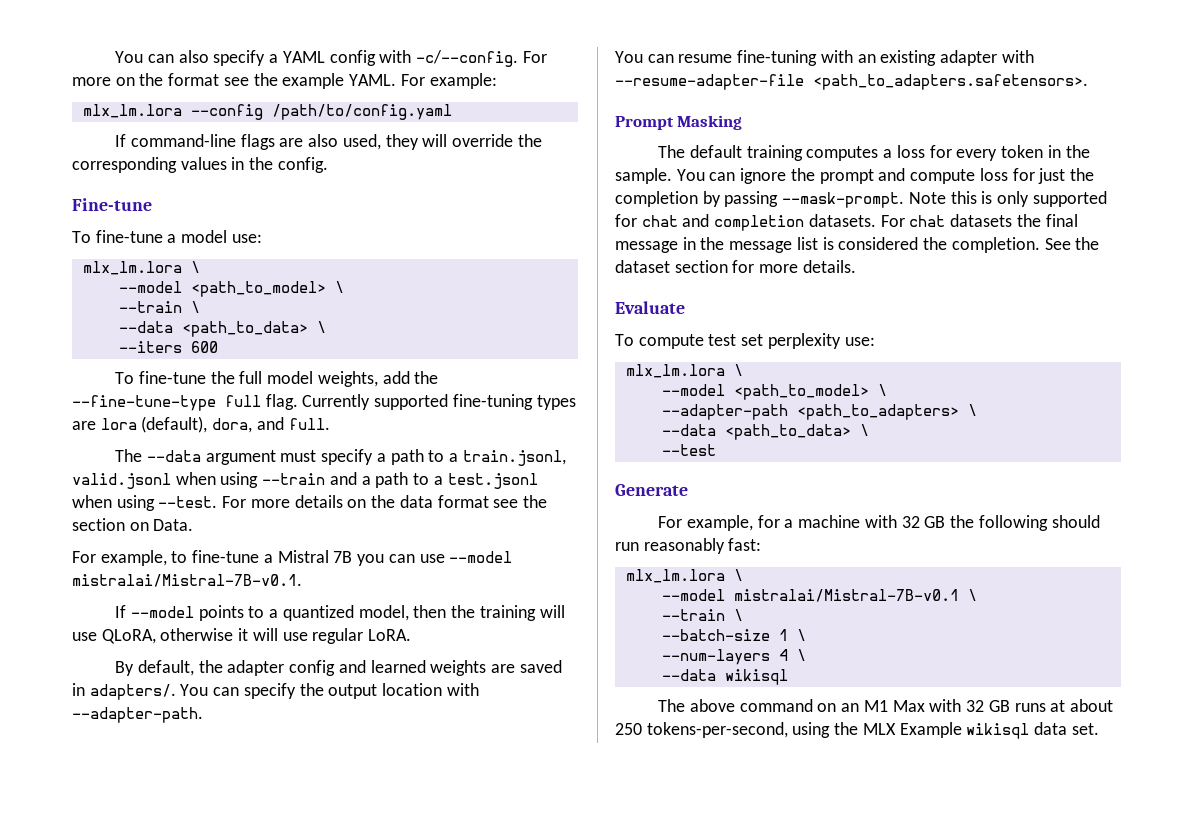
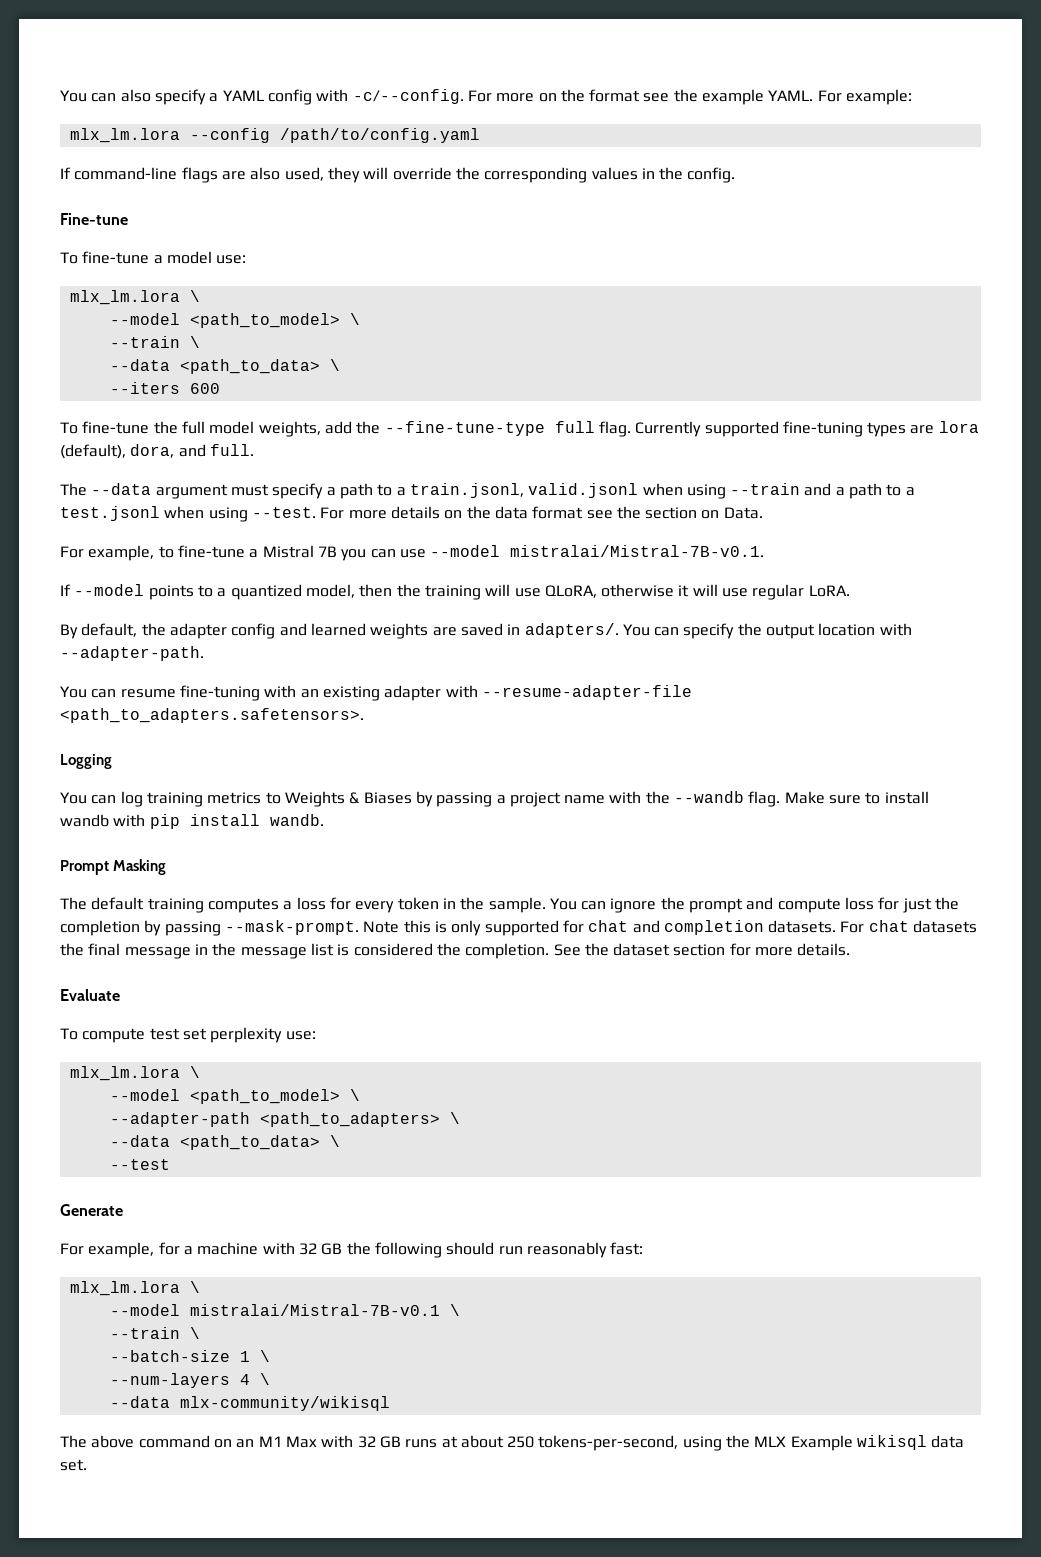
+ Logging
+ You can log training metrics to Weights & Biases by passing a project name with the --wandb flag. Make sure to install wandb with pip install wandb.
- --data wikisql
+ --data mlx-community/wikisql

